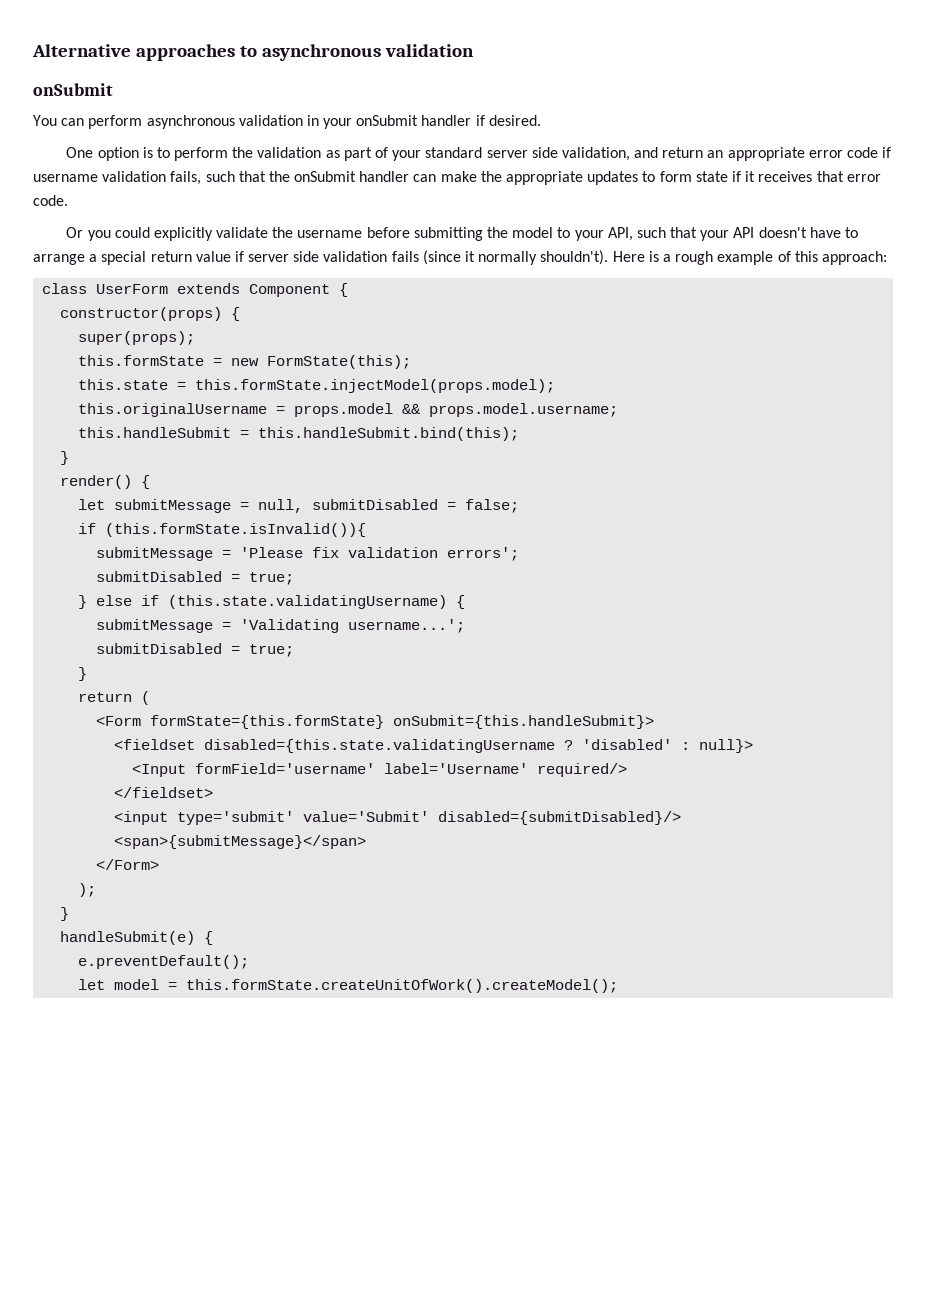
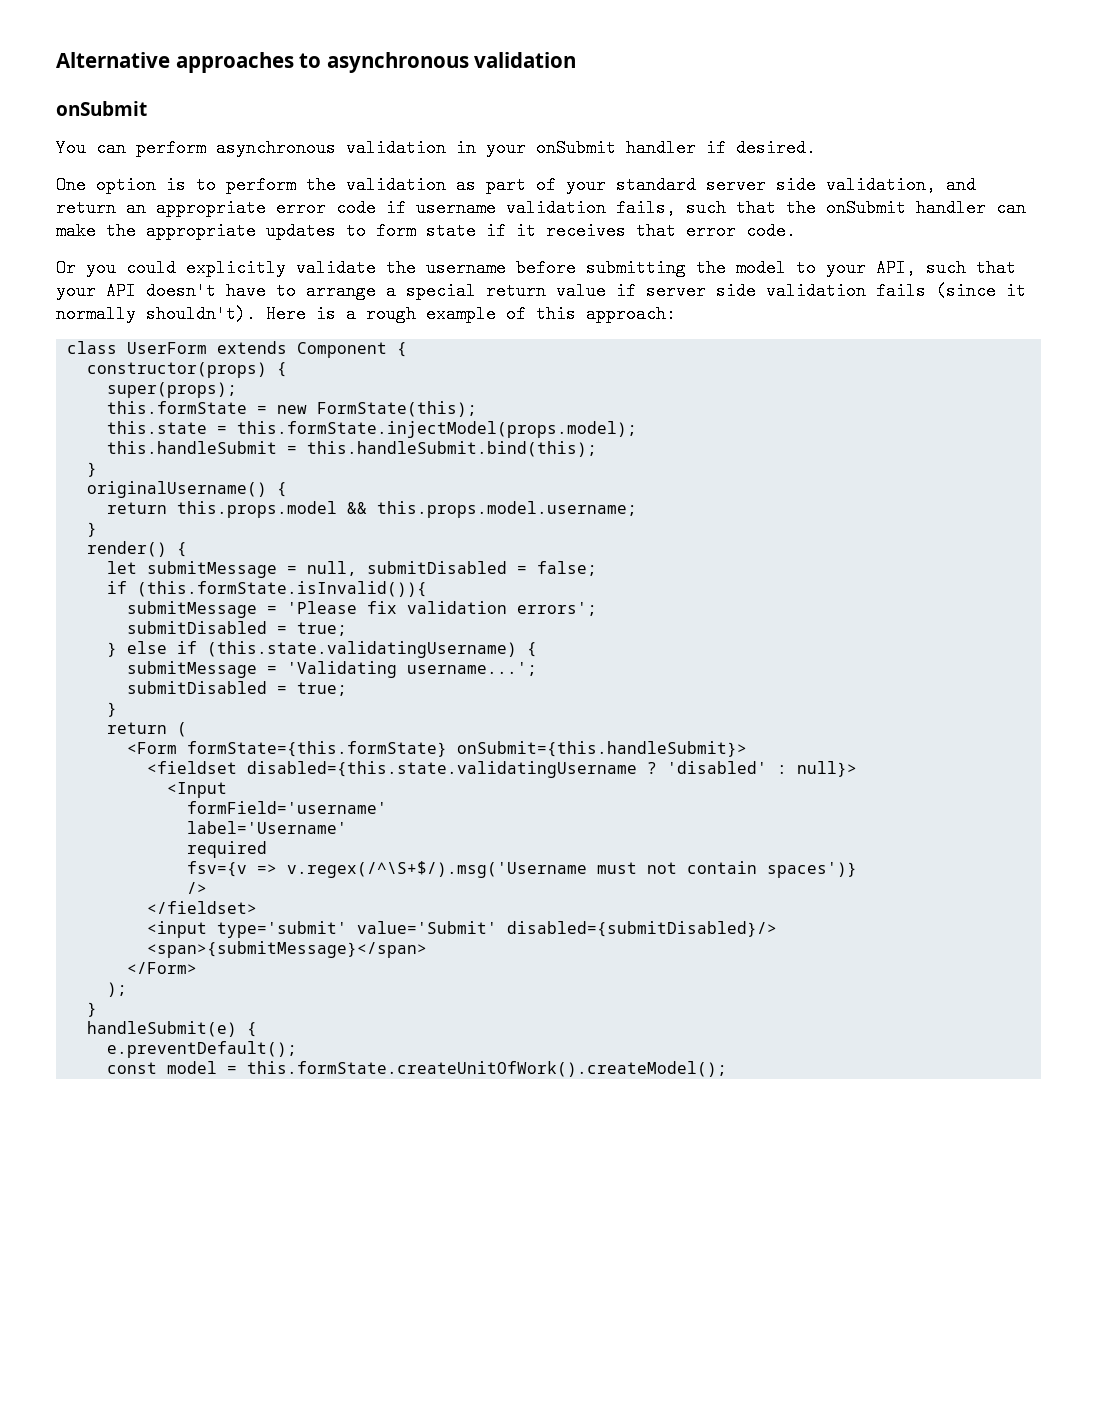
- this.originalUsername = props.model && props.model.username;
+ originalUsername() {
+ return this.props.model && this.props.model.username;
+ }
- <Input formField='username' label='Username' required/>
+ <Input
+ formField='username'
+ label='Username'
+ required
+ fsv={v => v.regex(/^\S+$/).msg('Username must not contain spaces')}
+ />
- let model = this.formState.createUnitOfWork().createModel();
+ const model = this.formState.createUnitOfWork().createModel();

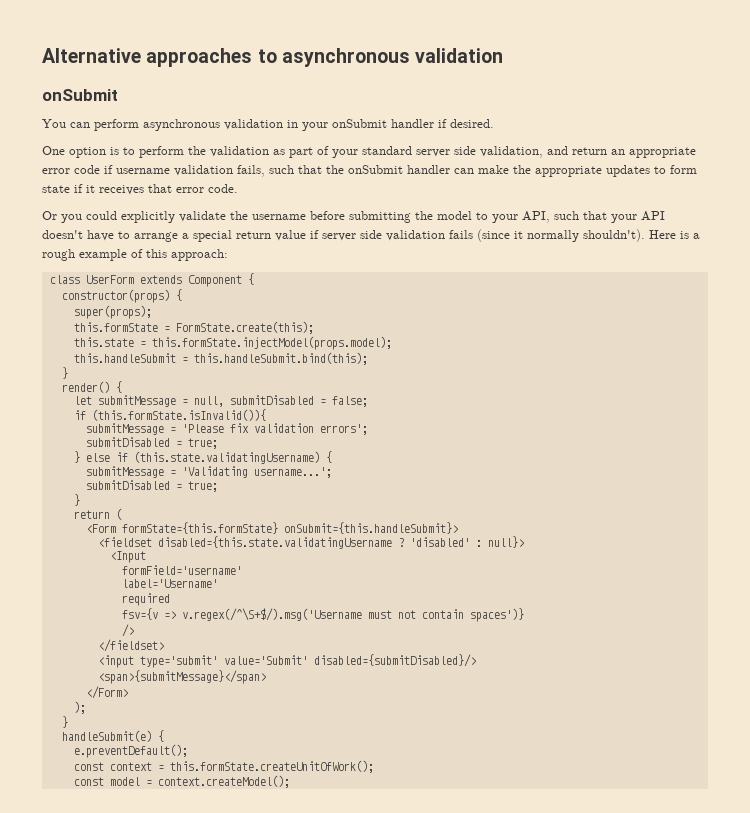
- this.formState = new FormState(this);
+ this.formState = FormState.create(this);
- originalUsername() {
- return this.props.model && this.props.model.username;
- }
+ const context = this.formState.createUnitOfWork();
- const model = this.formState.createUnitOfWork().createModel();
+ const model = context.createModel();

